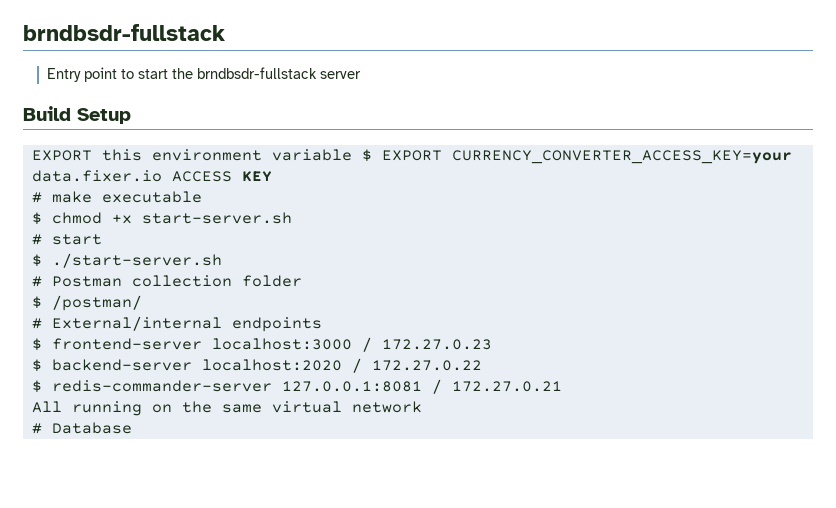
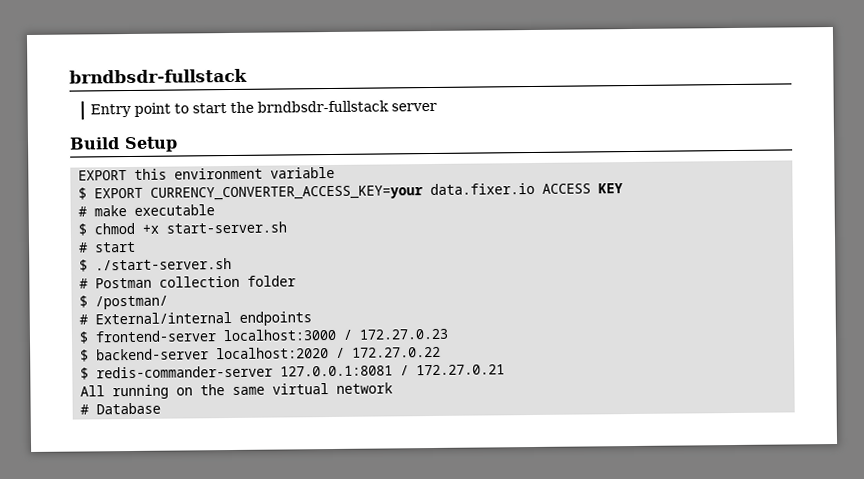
- EXPORT this environment variable $ EXPORT CURRENCY_CONVERTER_ACCESS_KEY=your data.fixer.io ACCESS KEY
+ EXPORT this environment variable
+ $ EXPORT CURRENCY_CONVERTER_ACCESS_KEY=your data.fixer.io ACCESS KEY

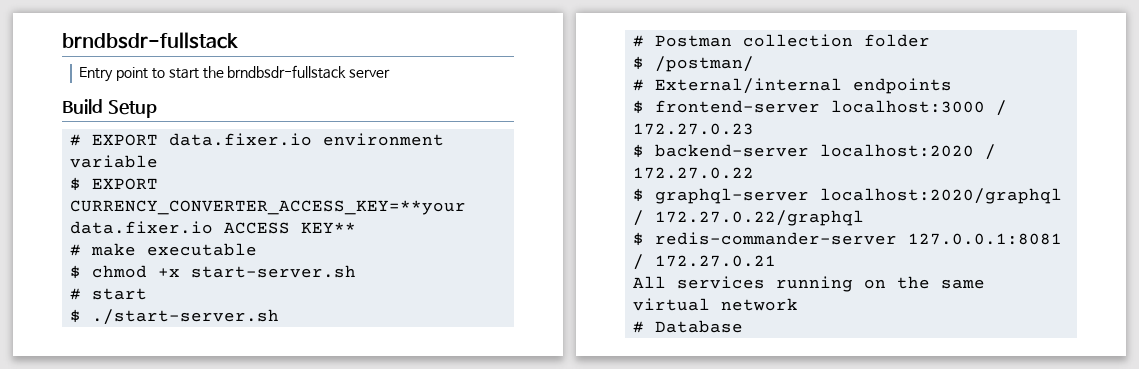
- EXPORT this environment variable
+ # EXPORT data.fixer.io environment variable
- $ EXPORT CURRENCY_CONVERTER_ACCESS_KEY=your data.fixer.io ACCESS KEY
+ $ EXPORT CURRENCY_CONVERTER_ACCESS_KEY=**your data.fixer.io ACCESS KEY**
+ $ graphql-server localhost:2020/graphql / 172.27.0.22/graphql
- All running on the same virtual network
+ All services running on the same virtual network

